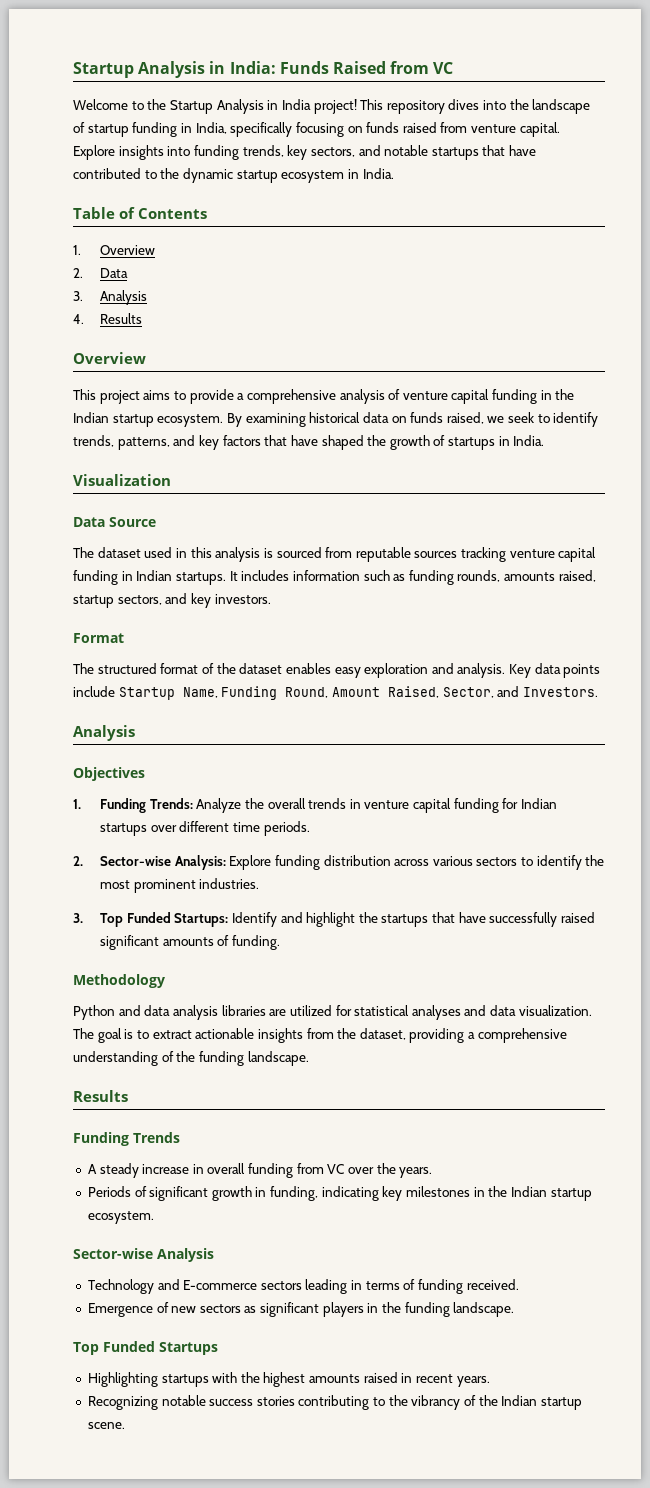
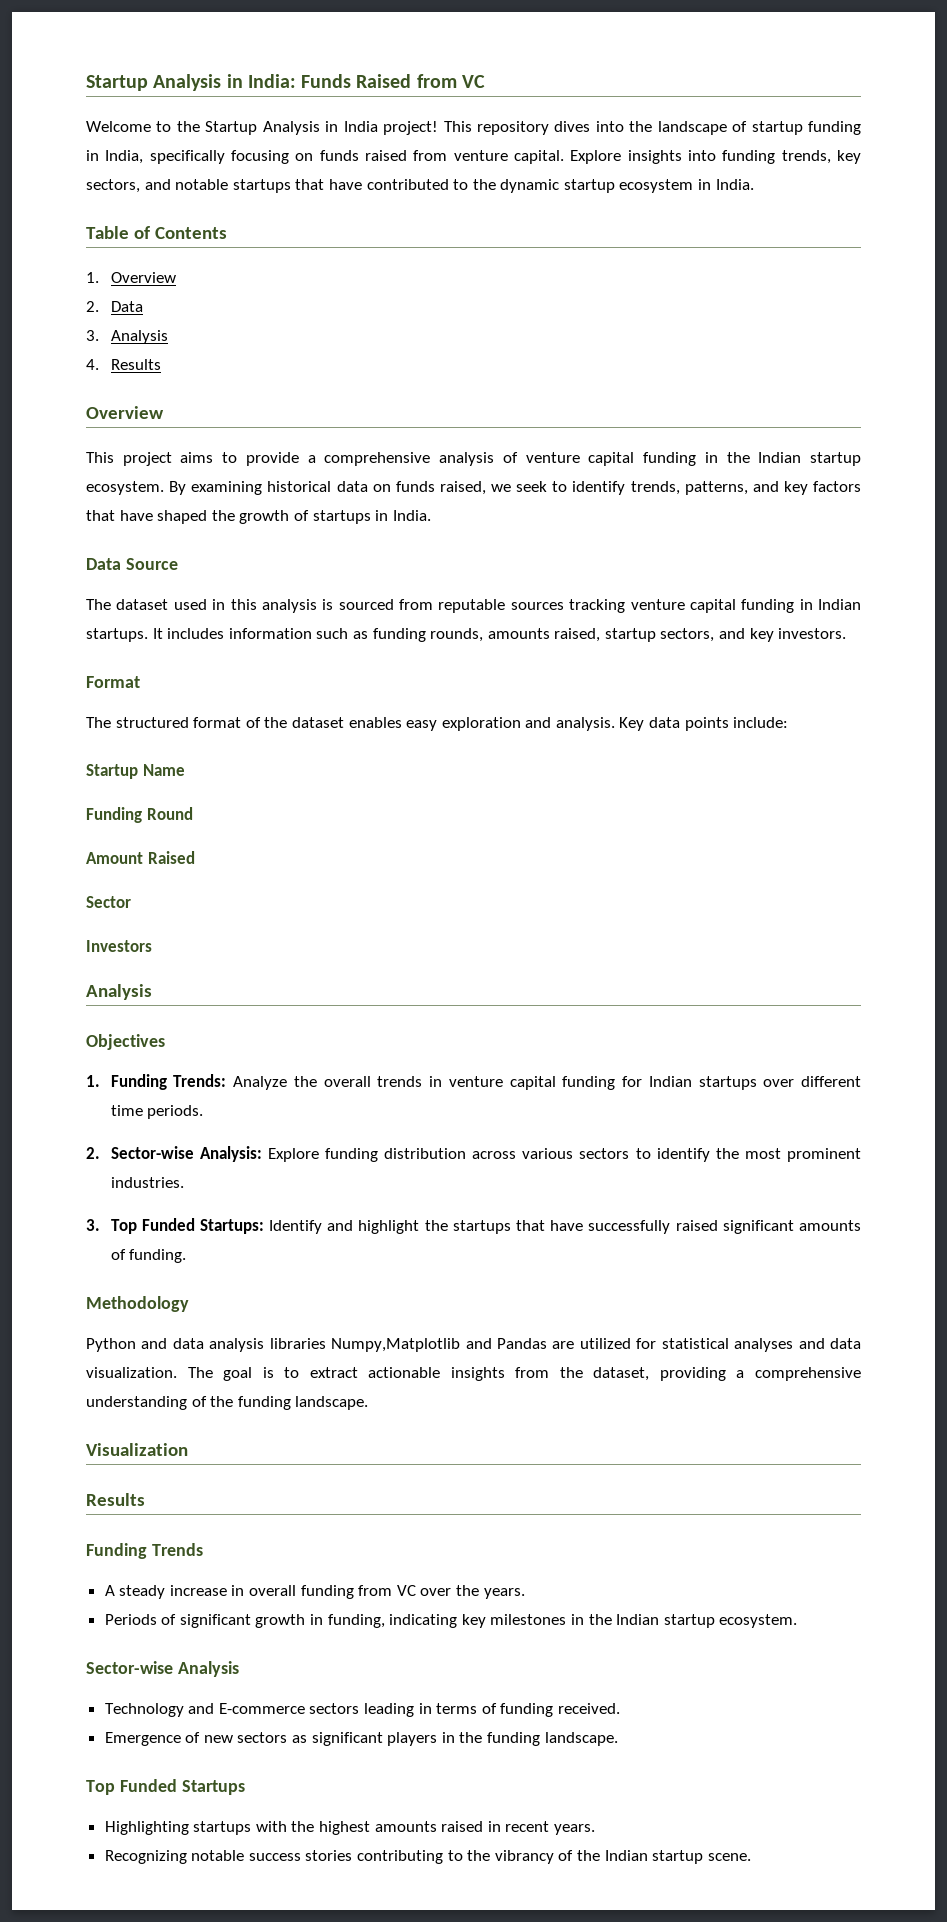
- Visualization
- Key data points include Startup Name, Funding Round, Amount Raised, Sector, and Investors.
+ Key data points include:
+ Startup Name
+ Funding Round
+ Amount Raised
+ Sector
+ Investors
- Python and data analysis libraries are utilized for statistical analyses and data visualization.
+ Python and data analysis libraries Numpy,Matplotlib and Pandas are utilized for statistical analyses and data visualization.
+ Visualization

